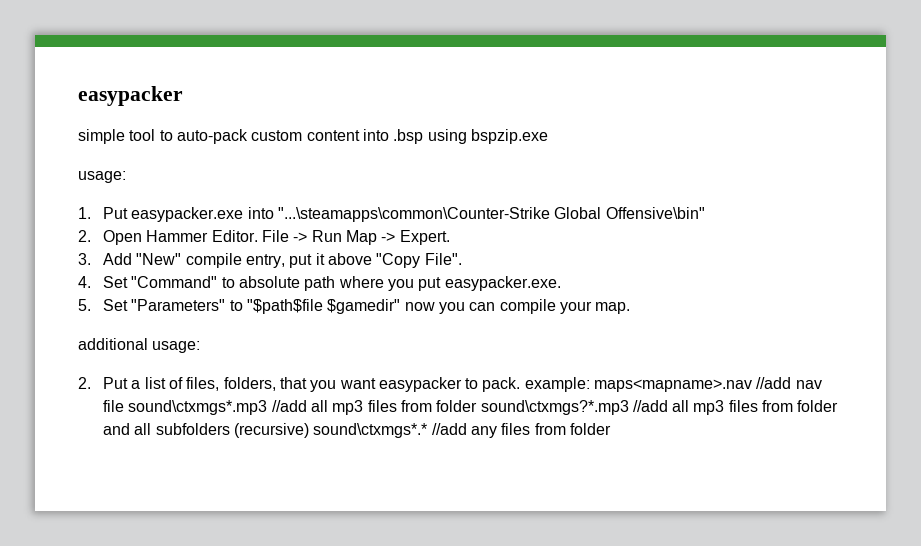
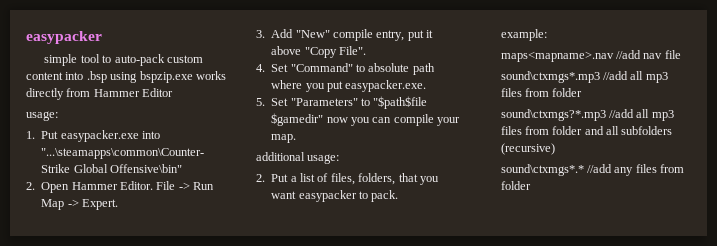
- simple tool to auto-pack custom content into .bsp using bspzip.exe
+ simple tool to auto-pack custom content into .bsp using bspzip.exe works directly from Hammer Editor
- 2. Put a list of files, folders, that you want easypacker to pack. example: maps<mapname>.nav //add nav file sound\ctxmgs*.mp3 //add all mp3 files from folder sound\ctxmgs?*.mp3 //add all mp3 files from folder and all subfolders (recursive) sound\ctxmgs*.* //add any files from folder
+ 2. Put a list of files, folders, that you want easypacker to pack.
+ example:
+ maps<mapname>.nav //add nav file
+ sound\ctxmgs*.mp3 //add all mp3 files from folder
+ sound\ctxmgs?*.mp3 //add all mp3 files from folder and all subfolders (recursive)
+ sound\ctxmgs*.* //add any files from folder

